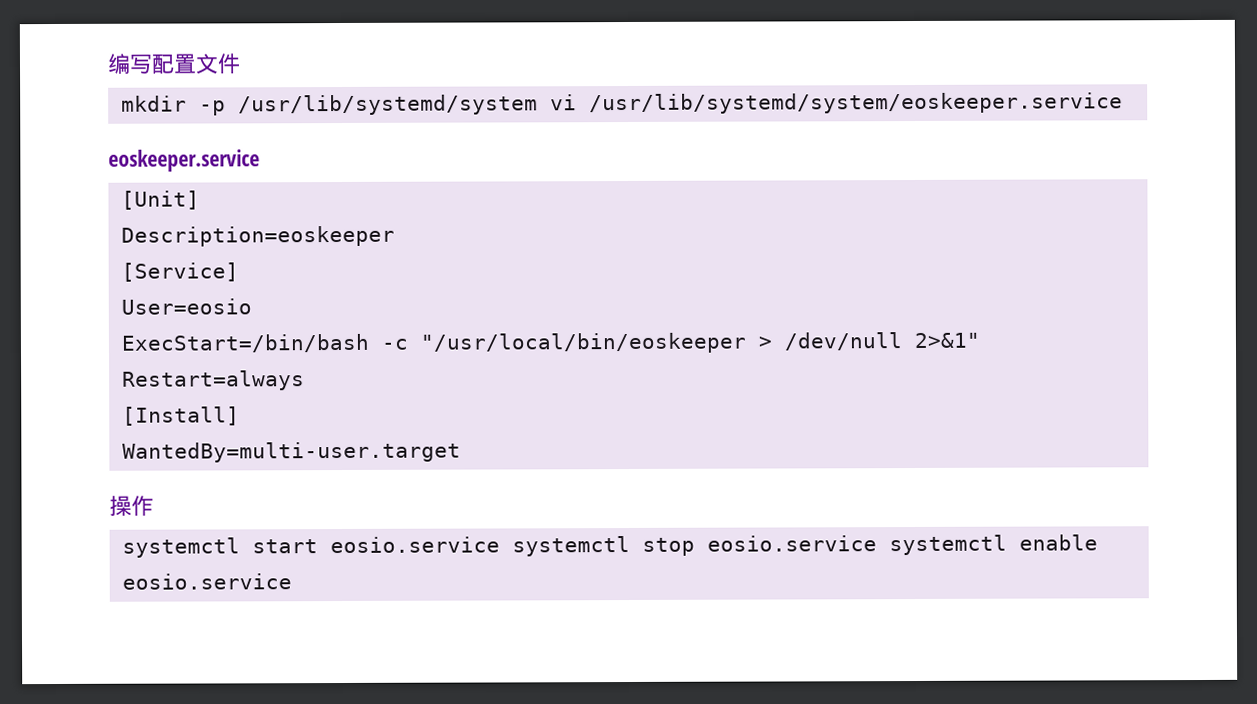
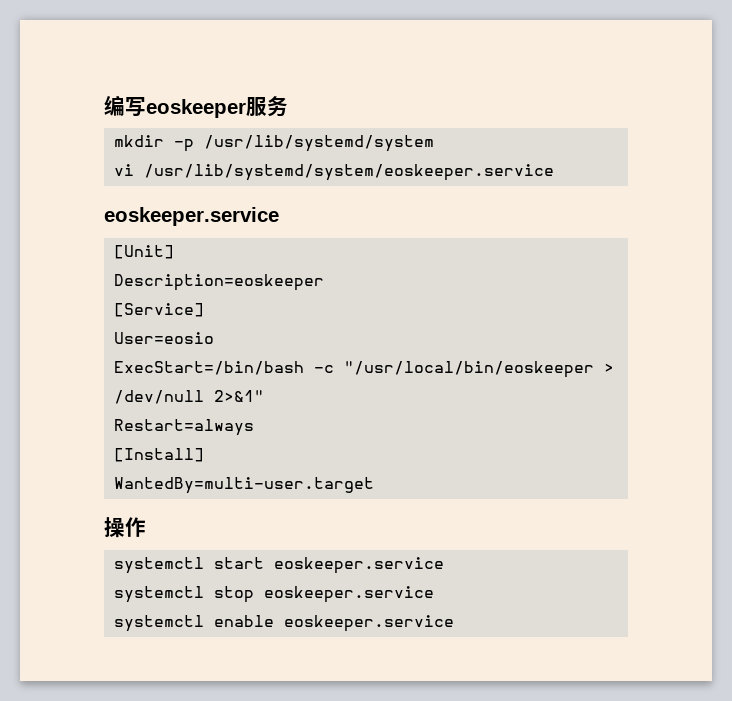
- 编写配置文件
+ 编写eoskeeper服务
- mkdir -p /usr/lib/systemd/system vi /usr/lib/systemd/system/eoskeeper.service
+ mkdir -p /usr/lib/systemd/system
+ vi /usr/lib/systemd/system/eoskeeper.service
- systemctl start eosio.service systemctl stop eosio.service systemctl enable eosio.service
+ systemctl start eoskeeper.service
+ systemctl stop eoskeeper.service
+ systemctl enable eoskeeper.service

